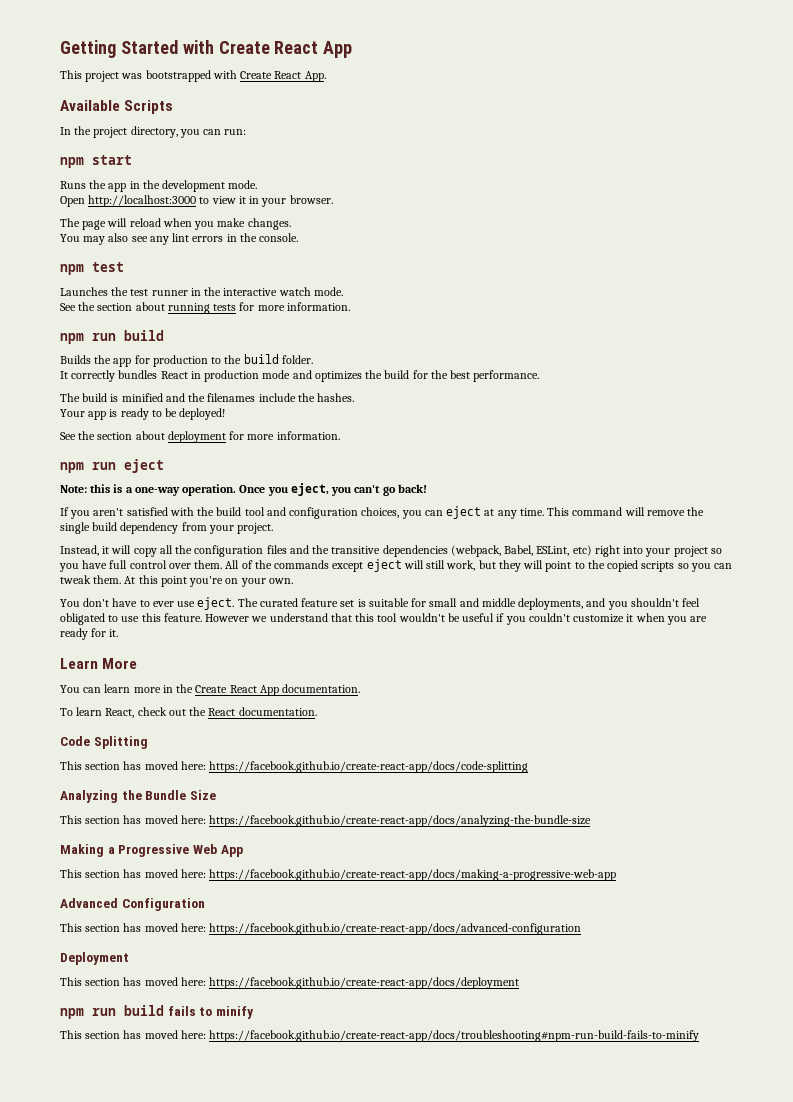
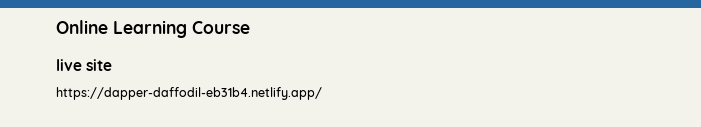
- Getting Started with Create React App
- This project was bootstrapped with Create React App.
- Available Scripts
- In the project directory, you can run:
- npm start
- Runs the app in the development mode.
- Open http://localhost:3000 to view it in your browser.
- The page will reload when you make changes.
- You may also see any lint errors in the console.
- npm test
- Launches the test runner in the interactive watch mode.
- See the section about running tests for more information.
- npm run build
- Builds the app for production to the build folder.
- It correctly bundles React in production mode and optimizes the build for the best performance.
- The build is minified and the filenames include the hashes.
- Your app is ready to be deployed!
- See the section about deployment for more information.
- npm run eject
- Note: this is a one-way operation. Once you eject, you can't go back!
- If you aren't satisfied with the build tool and configuration choices, you can eject at any time. This command will remove the single build dependency from your project.
- Instead, it will copy all the configuration files and the transitive dependencies (webpack, Babel, ESLint, etc) right into your project so you have full control over them. All of the commands except eject will still work, but they will point to the copied scripts so you can tweak them. At this point you're on your own.
- You don't have to ever use eject. The curated feature set is suitable for small and middle deployments, and you shouldn't feel obligated to use this feature. However we understand that this tool wouldn't be useful if you couldn't customize it when you are ready for it.
- Learn More
- You can learn more in the Create React App documentation.
- To learn React, check out the React documentation.
- Code Splitting
- This section has moved here: https://facebook.github.io/create-react-app/docs/code-splitting
- Analyzing the Bundle Size
- This section has moved here: https://facebook.github.io/create-react-app/docs/analyzing-the-bundle-size
- Making a Progressive Web App
- This section has moved here: https://facebook.github.io/create-react-app/docs/making-a-progressive-web-app
- Advanced Configuration
- This section has moved here: https://facebook.github.io/create-react-app/docs/advanced-configuration
- Deployment
- This section has moved here: https://facebook.github.io/create-react-app/docs/deployment
- npm run build fails to minify
- This section has moved here: https://facebook.github.io/create-react-app/docs/troubleshooting#npm-run-build-fails-to-minify
+ Online Learning Course
+ live site
+ https://dapper-daffodil-eb31b4.netlify.app/

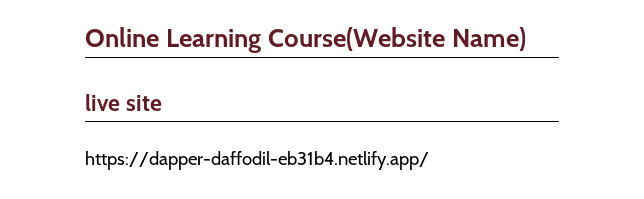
- Online Learning Course
+ Online Learning Course(Website Name)

